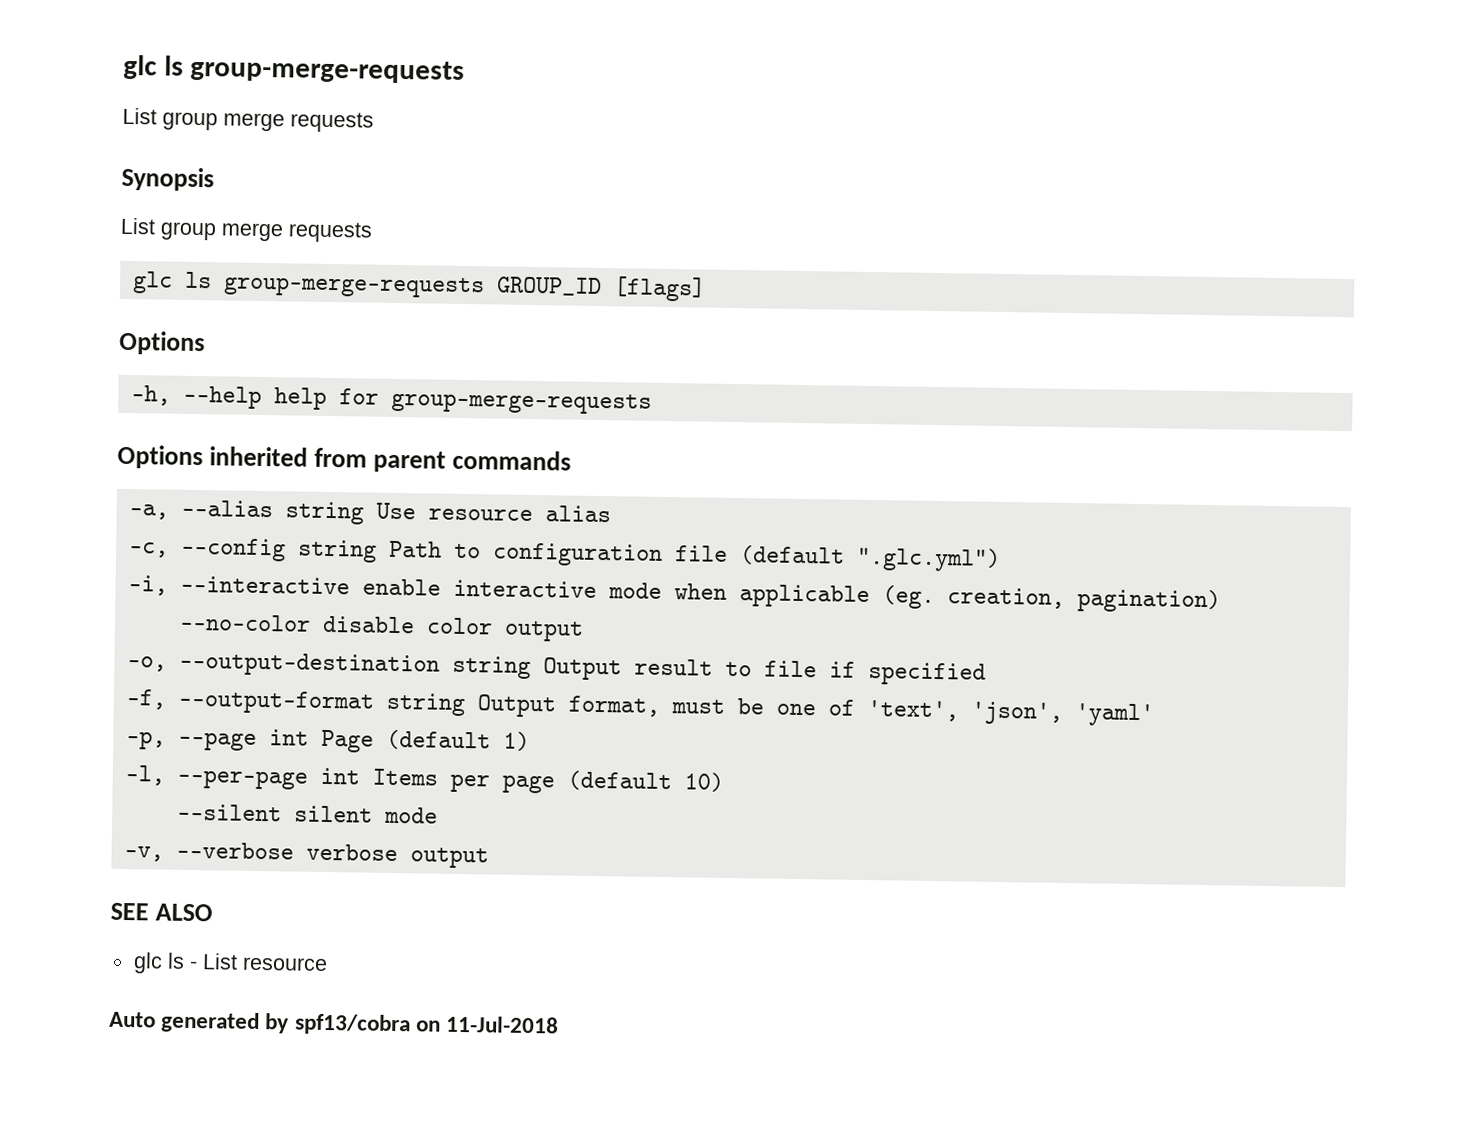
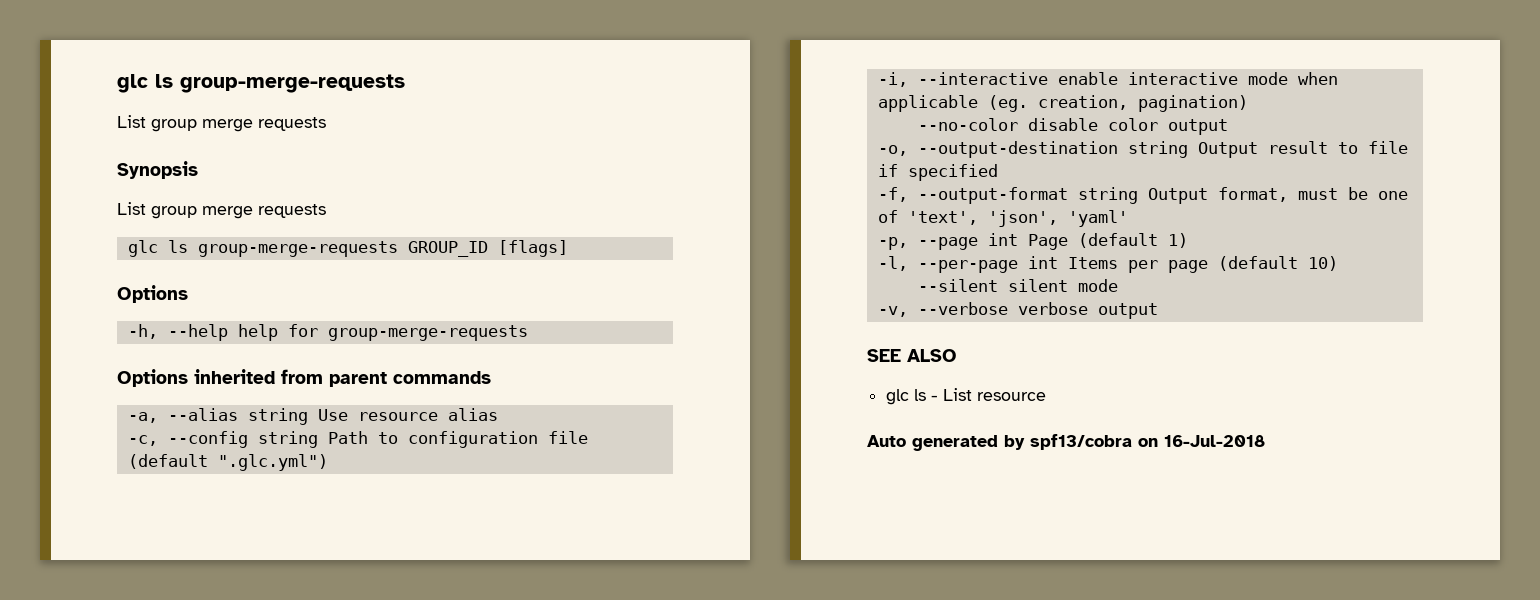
- Auto generated by spf13/cobra on 11-Jul-2018
+ Auto generated by spf13/cobra on 16-Jul-2018

